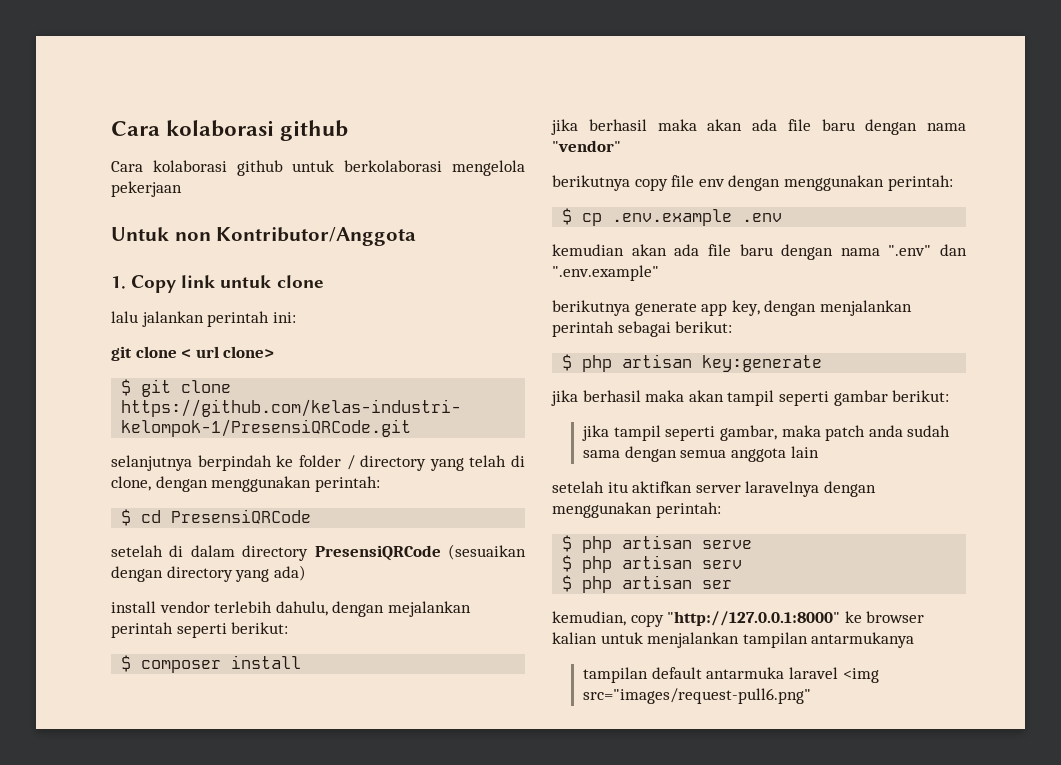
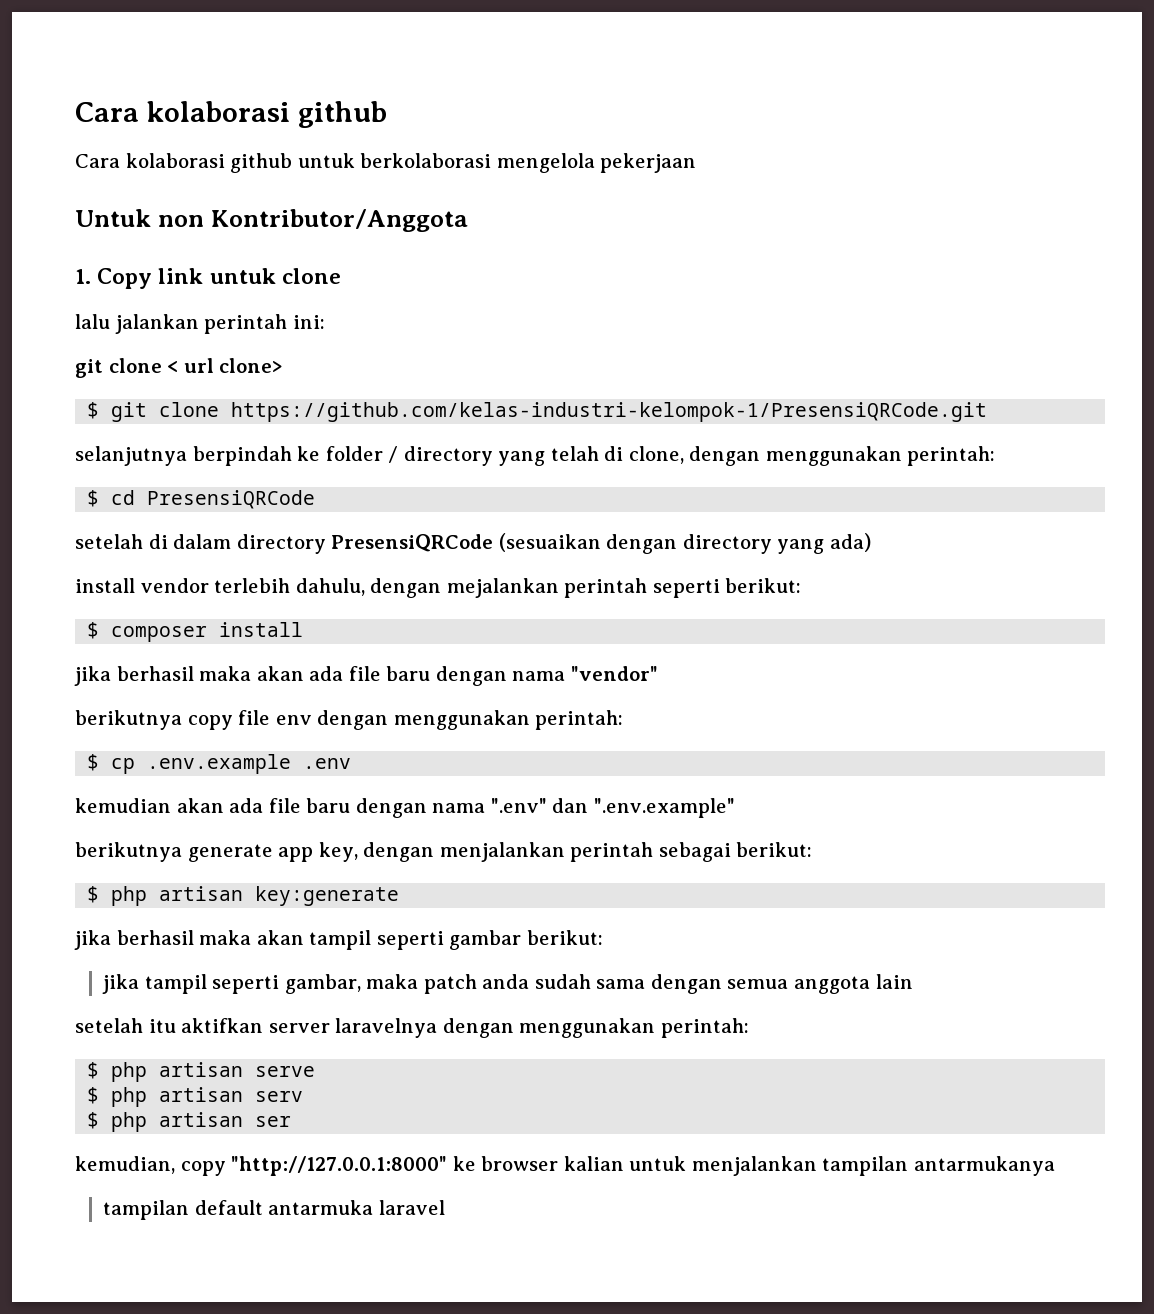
- tampilan default antarmuka laravel <img src="images/request-pull6.png"
+ tampilan default antarmuka laravel

